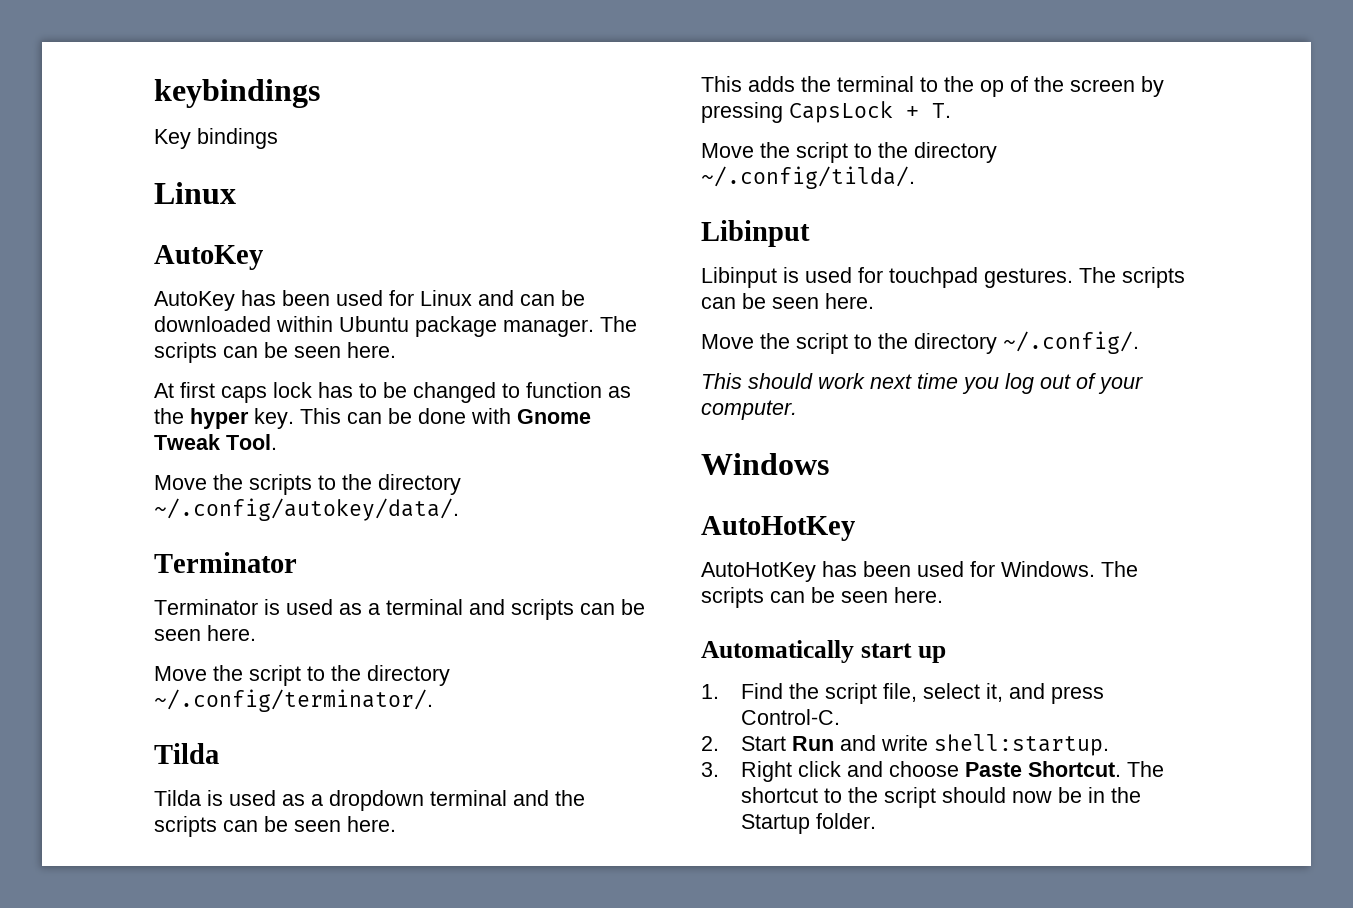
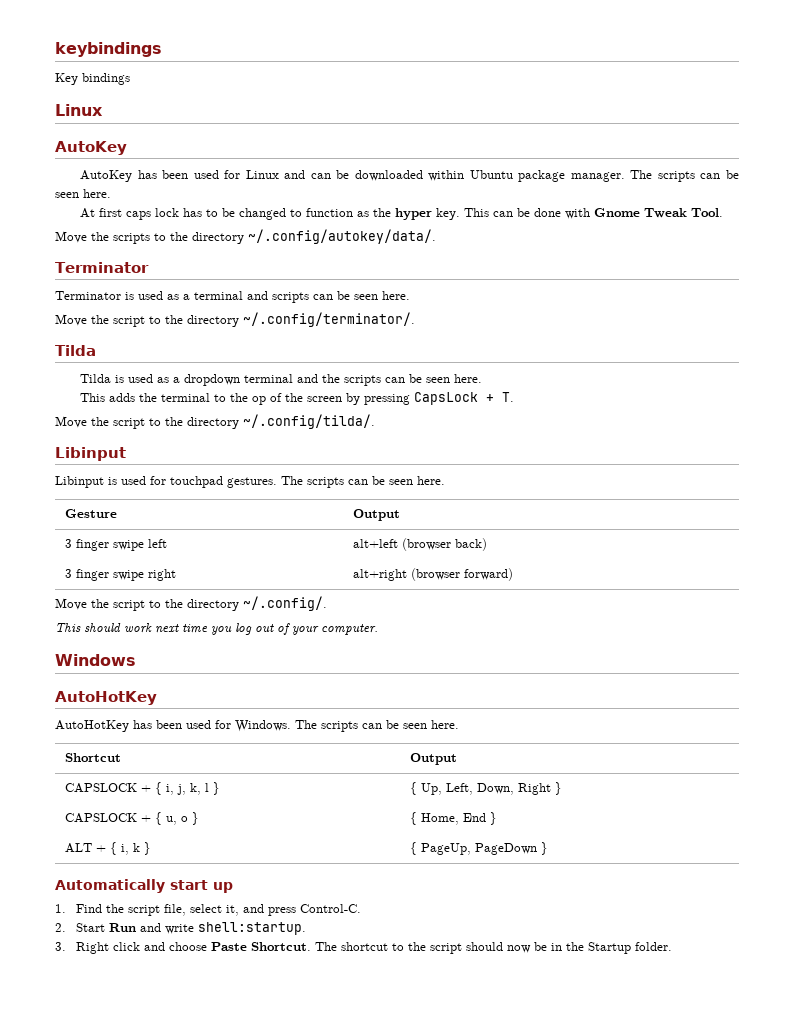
+ Gesture | Output
+ 3 finger swipe left | alt+left (browser back)
+ 3 finger swipe right | alt+right (browser forward)
+ Shortcut | Output
+ CAPSLOCK + { i, j, k, l } | { Up, Left, Down, Right }
+ CAPSLOCK + { u, o } | { Home, End }
+ ALT + { i, k } | { PageUp, PageDown }

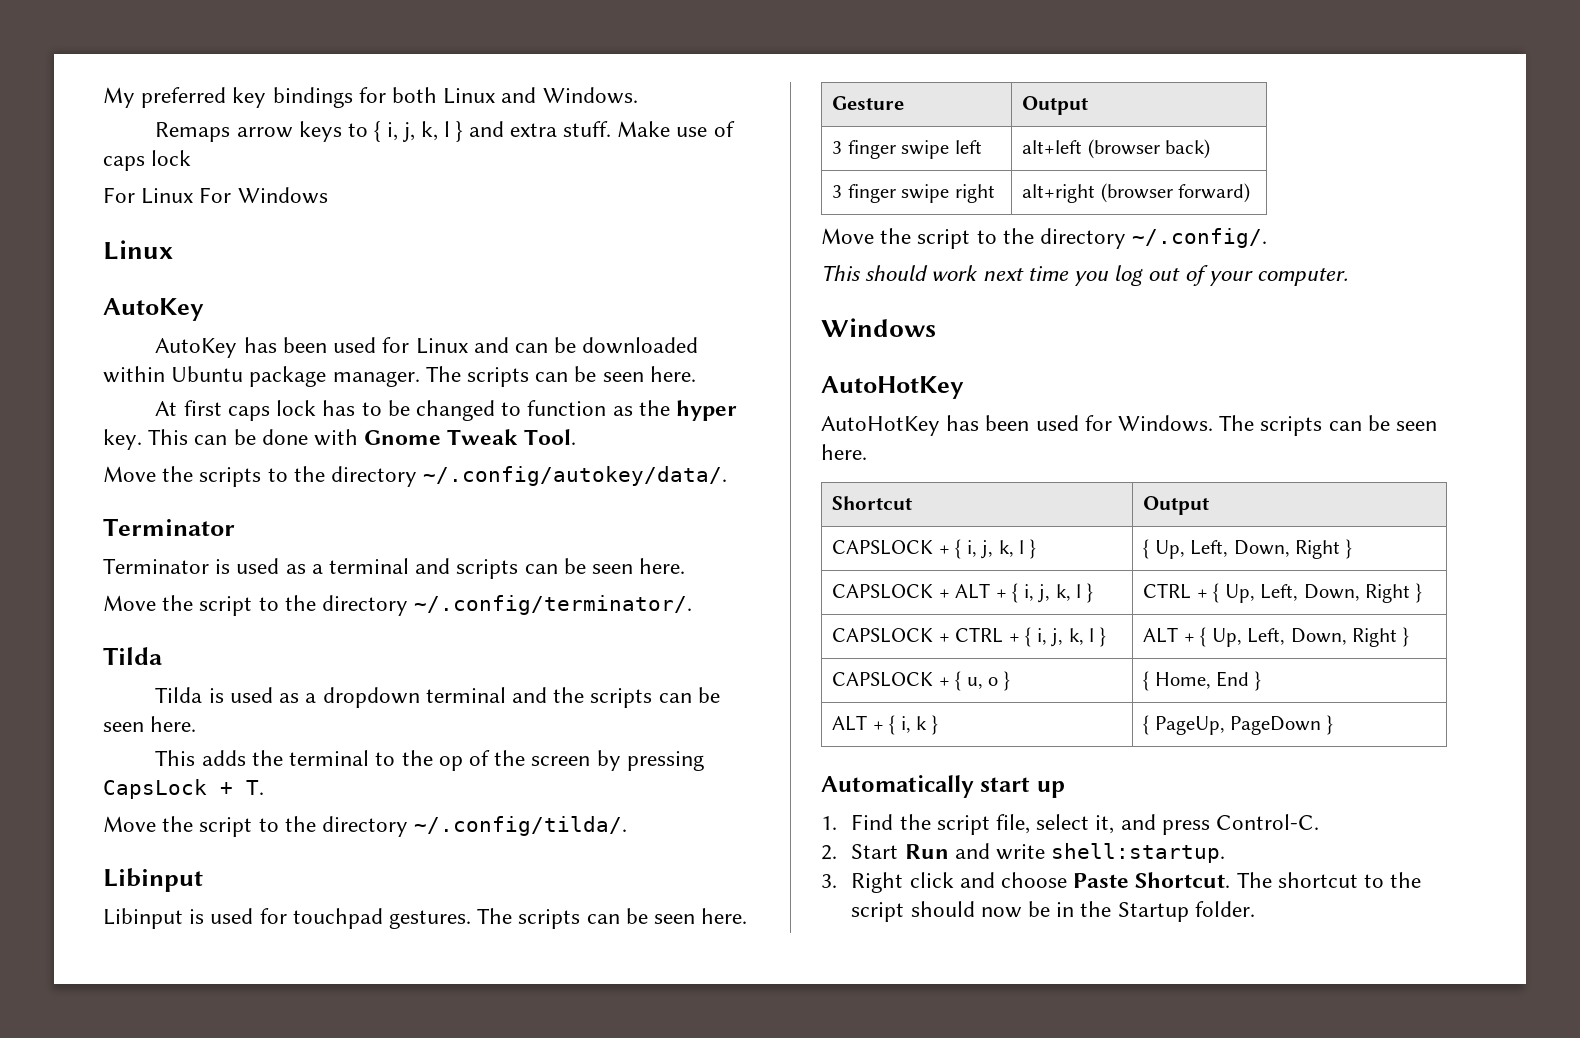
- keybindings
- Key bindings
+ My preferred key bindings for both Linux and Windows.
+ Remaps arrow keys to { i, j, k, l } and extra stuff. Make use of caps lock
+ For Linux For Windows
+ CAPSLOCK + ALT + { i, j, k, l } | CTRL + { Up, Left, Down, Right }
+ CAPSLOCK + CTRL + { i, j, k, l } | ALT + { Up, Left, Down, Right }

